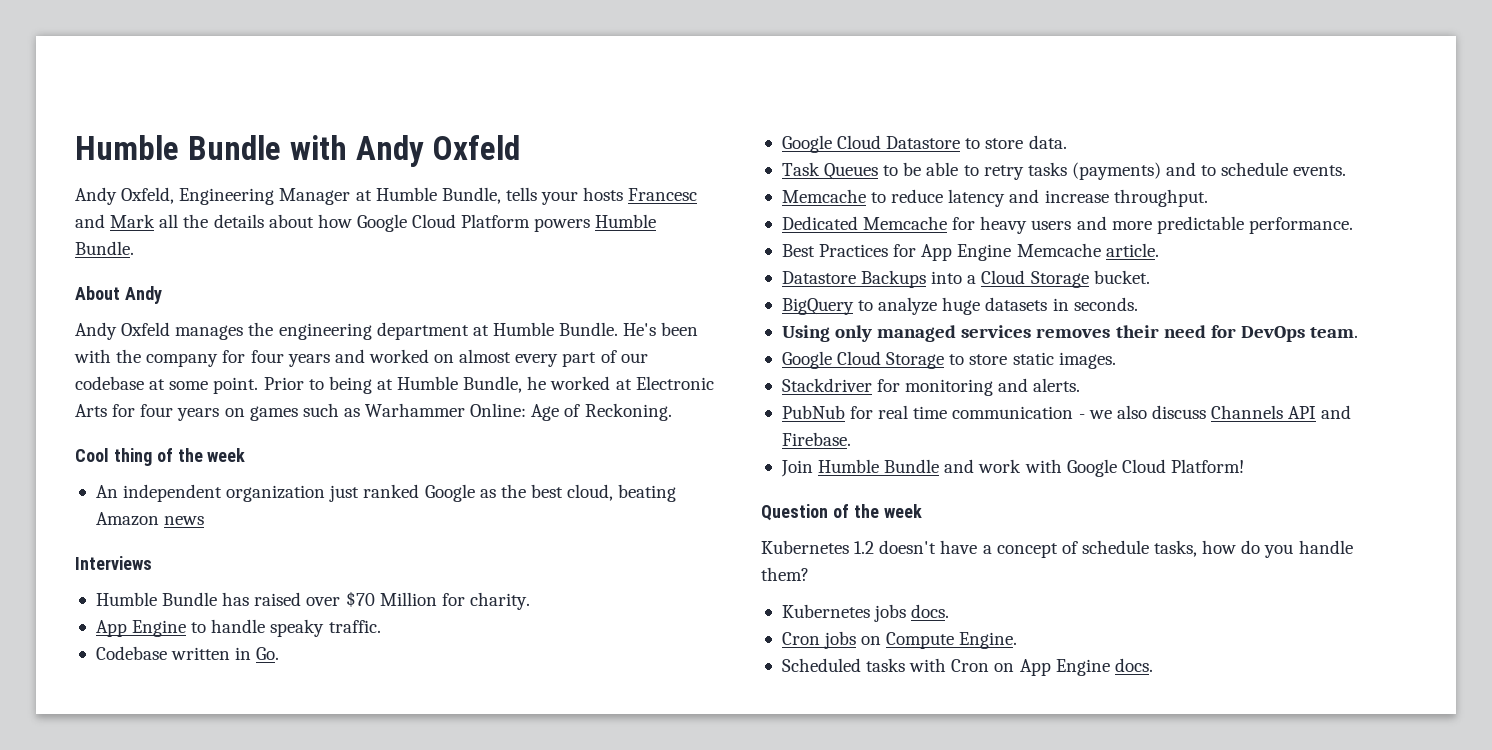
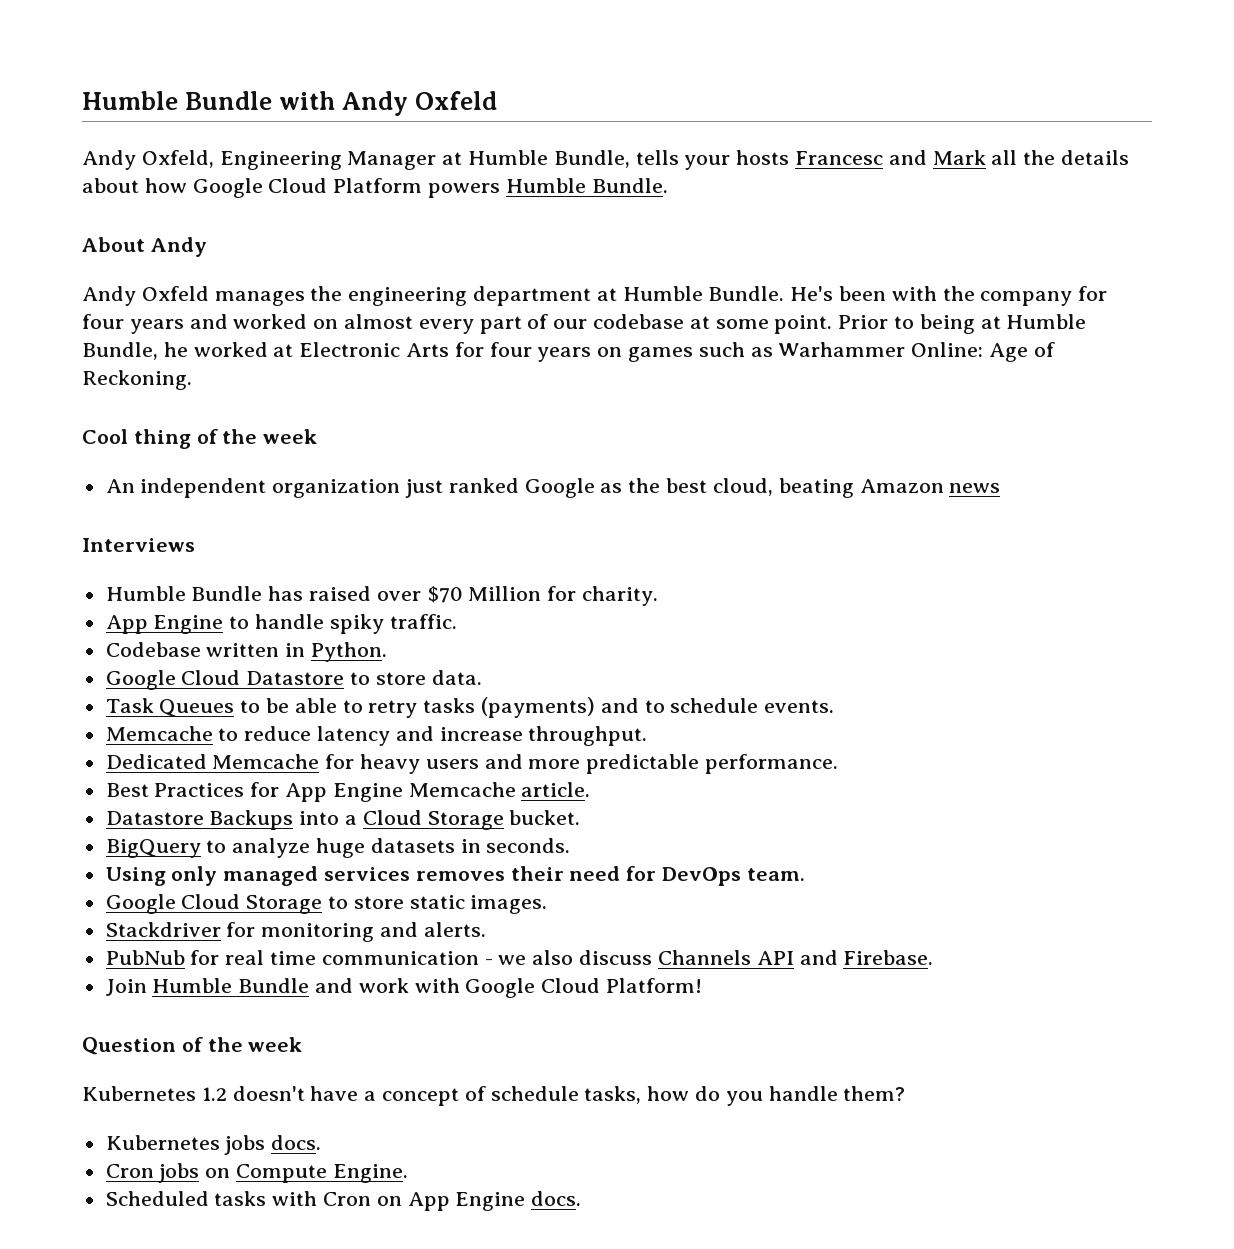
- App Engine to handle speaky traffic.
+ App Engine to handle spiky traffic.
- Codebase written in Go.
+ Codebase written in Python.

